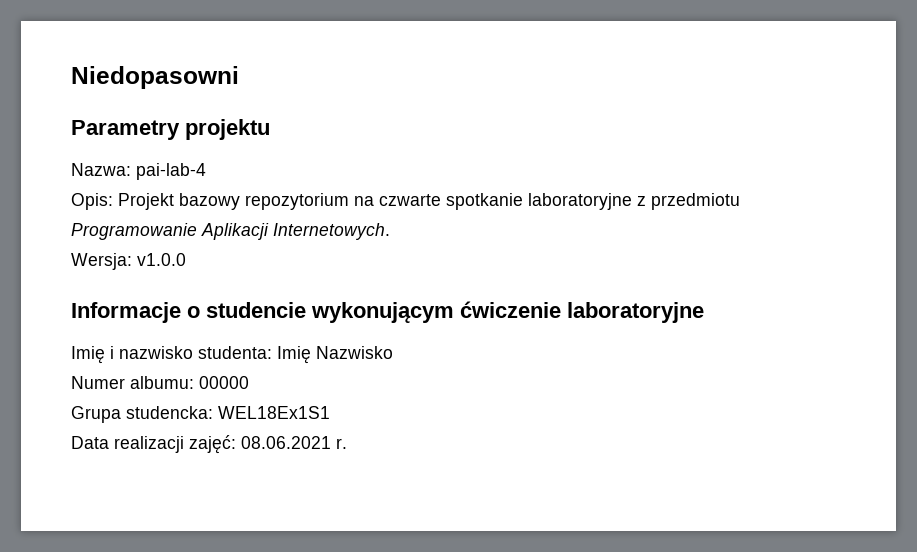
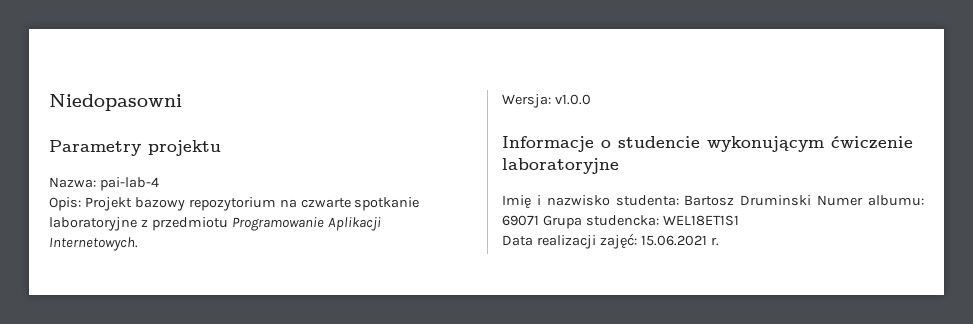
- Imię i nazwisko studenta: Imię Nazwisko
- Numer albumu: 00000
- Grupa studencka: WEL18Ex1S1
+ Imię i nazwisko studenta: Bartosz Druminski Numer albumu: 69071 Grupa studencka: WEL18ET1S1
- Data realizacji zajęć: 08.06.2021 r.
+ Data realizacji zajęć: 15.06.2021 r.

